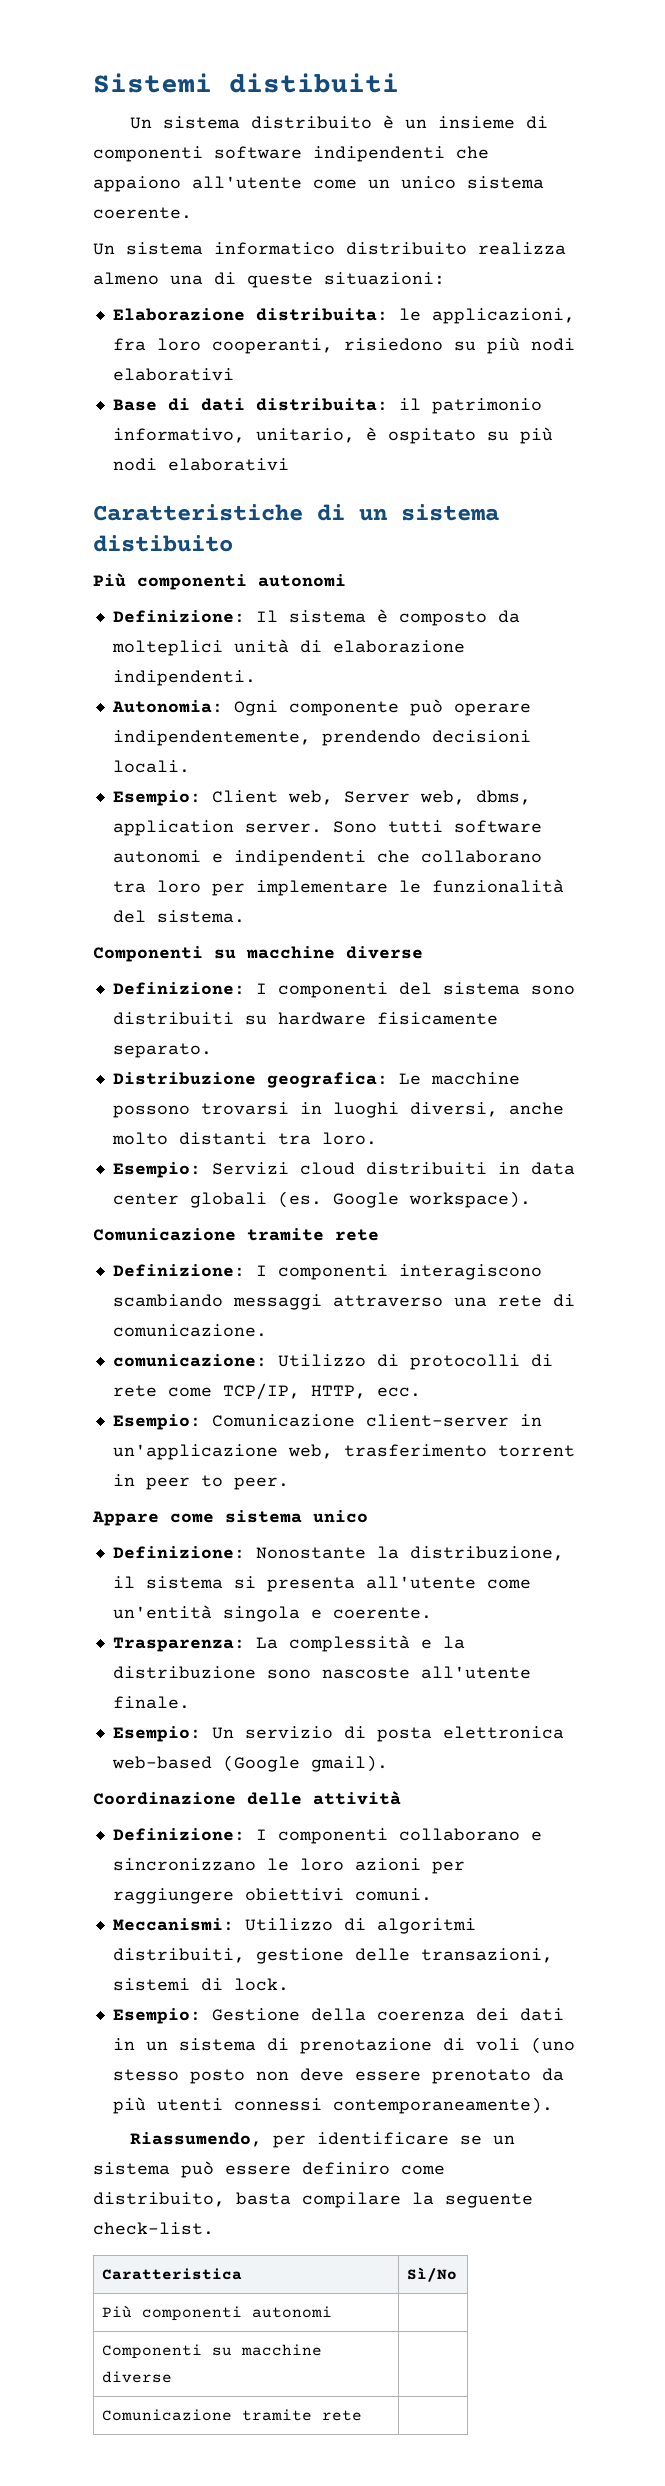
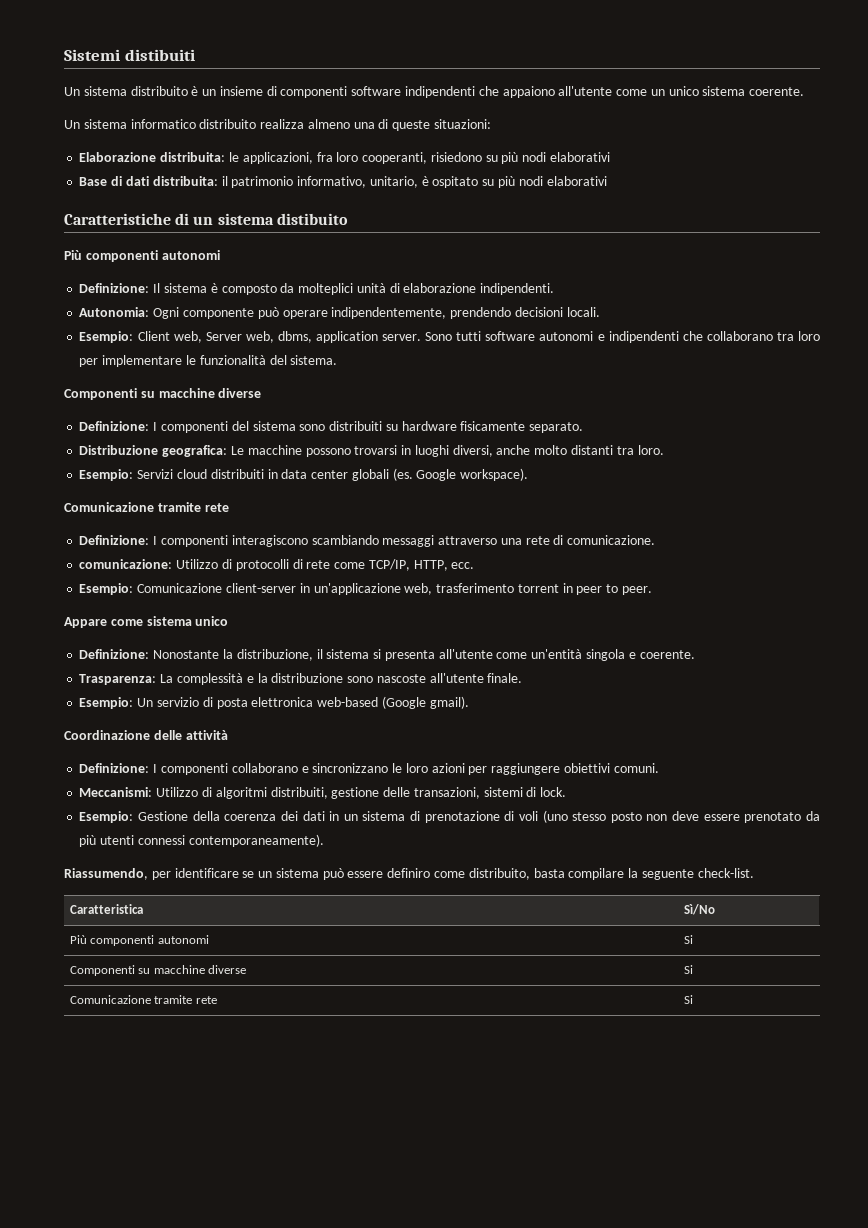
- Più componenti autonomi |
+ Più componenti autonomi | Si
- Componenti su macchine diverse |
+ Componenti su macchine diverse | Si
- Comunicazione tramite rete |
+ Comunicazione tramite rete | Si

